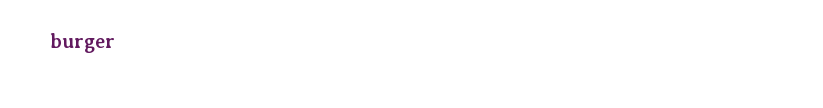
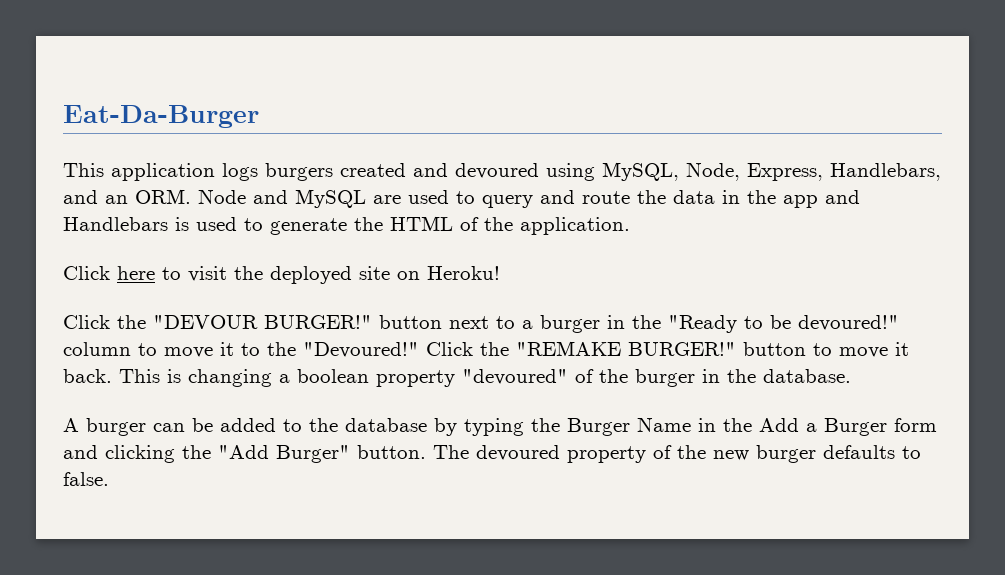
- burger
+ Eat-Da-Burger
+ This application logs burgers created and devoured using MySQL, Node, Express, Handlebars, and an ORM. Node and MySQL are used to query and route the data in the app and Handlebars is used to generate the HTML of the application.
+ Click here to visit the deployed site on Heroku!
+ Click the "DEVOUR BURGER!" button next to a burger in the "Ready to be devoured!" column to move it to the "Devoured!" Click the "REMAKE BURGER!" button to move it back. This is changing a boolean property "devoured" of the burger in the database.
+ A burger can be added to the database by typing the Burger Name in the Add a Burger form and clicking the "Add Burger" button. The devoured property of the new burger defaults to false.

